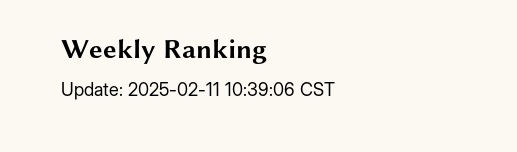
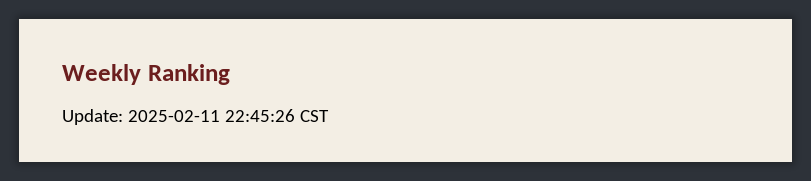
- Update: 2025-02-11 10:39:06 CST
+ Update: 2025-02-11 22:45:26 CST

